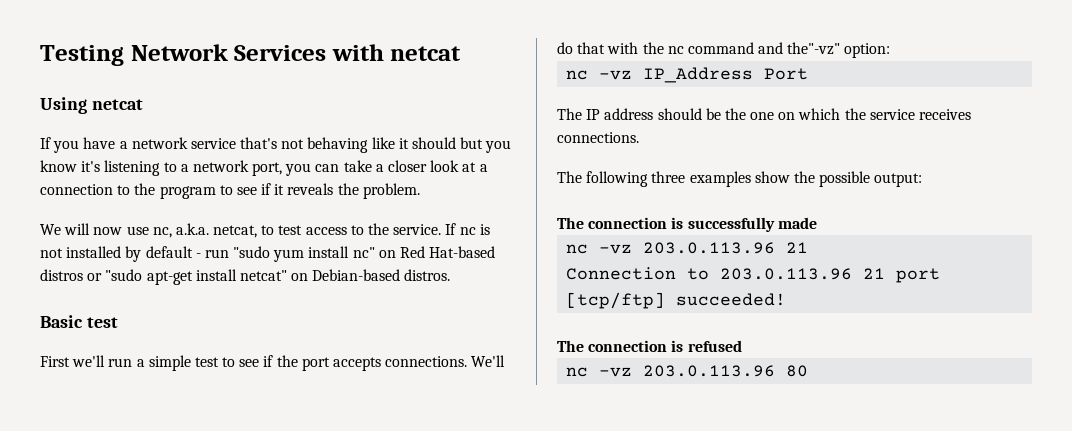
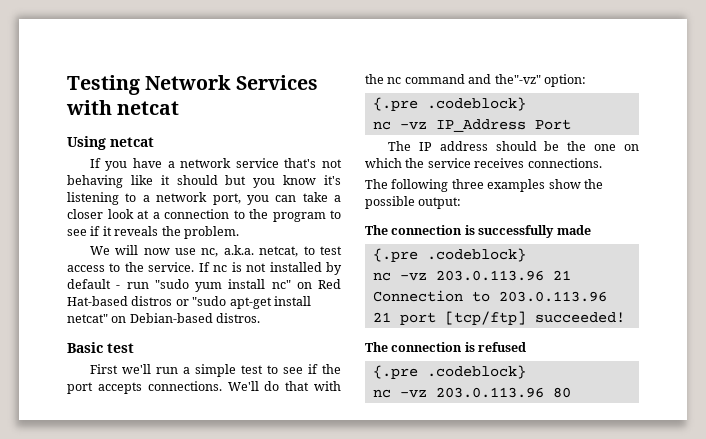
  We'll do that with the nc command and the"-vz" option:
+ {.pre .codeblock}
  The connection is successfully made
+ {.pre .codeblock}
  The connection is refused
+ {.pre .codeblock}

